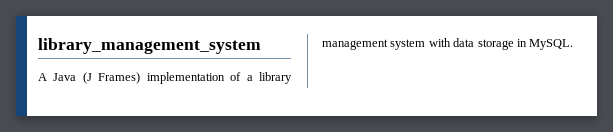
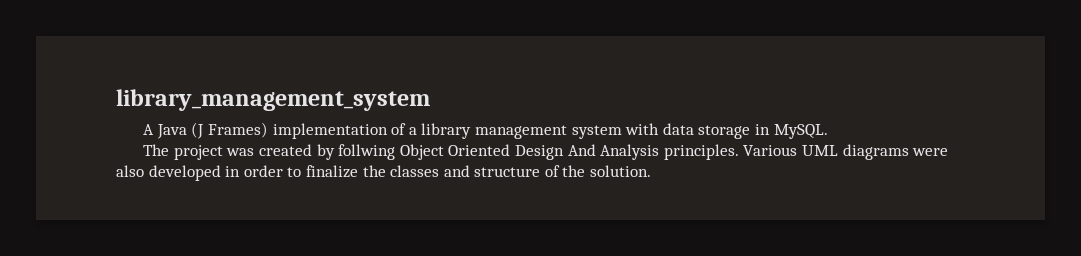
+ The project was created by follwing Object Oriented Design And Analysis principles. Various UML diagrams were also developed in order to finalize the classes and structure of the solution.

